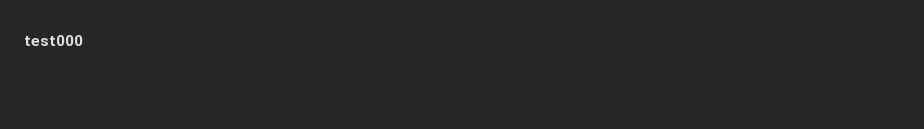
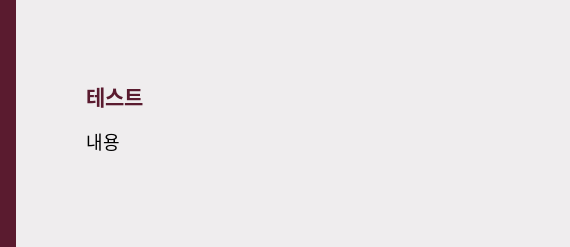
- test000
+ 테스트
+ 내용

